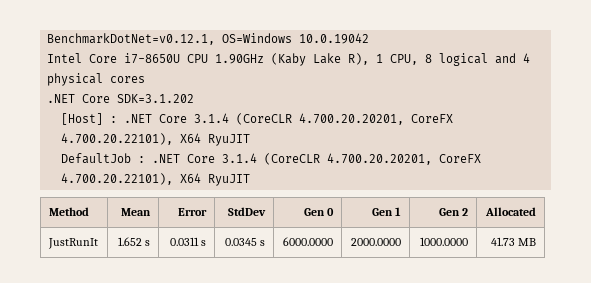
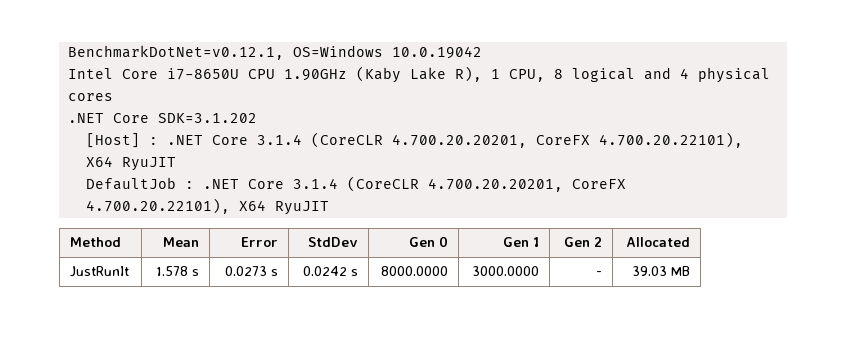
- JustRunIt | 1.652 s | 0.0311 s | 0.0345 s | 6000.0000 | 2000.0000 | 1000.0000 | 41.73 MB
+ JustRunIt | 1.578 s | 0.0273 s | 0.0242 s | 8000.0000 | 3000.0000 | - | 39.03 MB

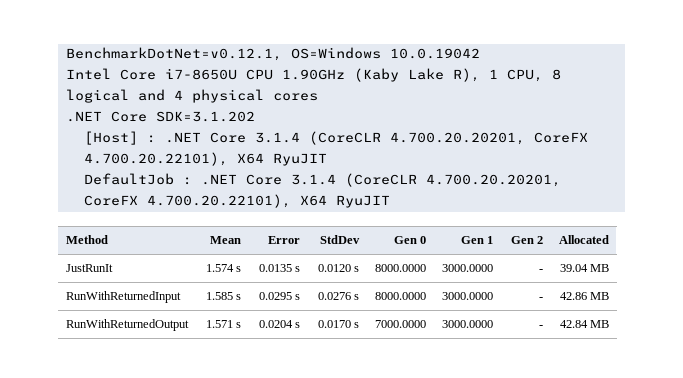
- JustRunIt | 1.578 s | 0.0273 s | 0.0242 s | 8000.0000 | 3000.0000 | - | 39.03 MB
+ JustRunIt | 1.574 s | 0.0135 s | 0.0120 s | 8000.0000 | 3000.0000 | - | 39.04 MB
+ RunWithReturnedInput | 1.585 s | 0.0295 s | 0.0276 s | 8000.0000 | 3000.0000 | - | 42.86 MB
+ RunWithReturnedOutput | 1.571 s | 0.0204 s | 0.0170 s | 7000.0000 | 3000.0000 | - | 42.84 MB

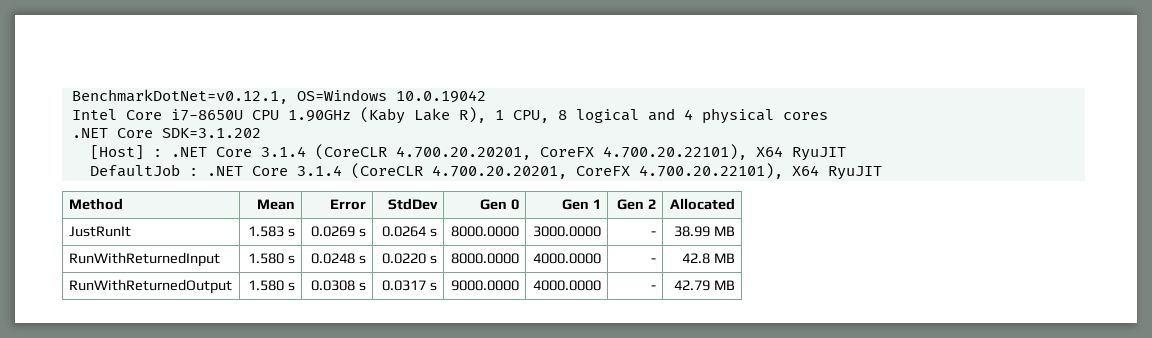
- JustRunIt | 1.574 s | 0.0135 s | 0.0120 s | 8000.0000 | 3000.0000 | - | 39.04 MB
+ JustRunIt | 1.583 s | 0.0269 s | 0.0264 s | 8000.0000 | 3000.0000 | - | 38.99 MB
- RunWithReturnedInput | 1.585 s | 0.0295 s | 0.0276 s | 8000.0000 | 3000.0000 | - | 42.86 MB
+ RunWithReturnedInput | 1.580 s | 0.0248 s | 0.0220 s | 8000.0000 | 4000.0000 | - | 42.8 MB
- RunWithReturnedOutput | 1.571 s | 0.0204 s | 0.0170 s | 7000.0000 | 3000.0000 | - | 42.84 MB
+ RunWithReturnedOutput | 1.580 s | 0.0308 s | 0.0317 s | 9000.0000 | 4000.0000 | - | 42.79 MB

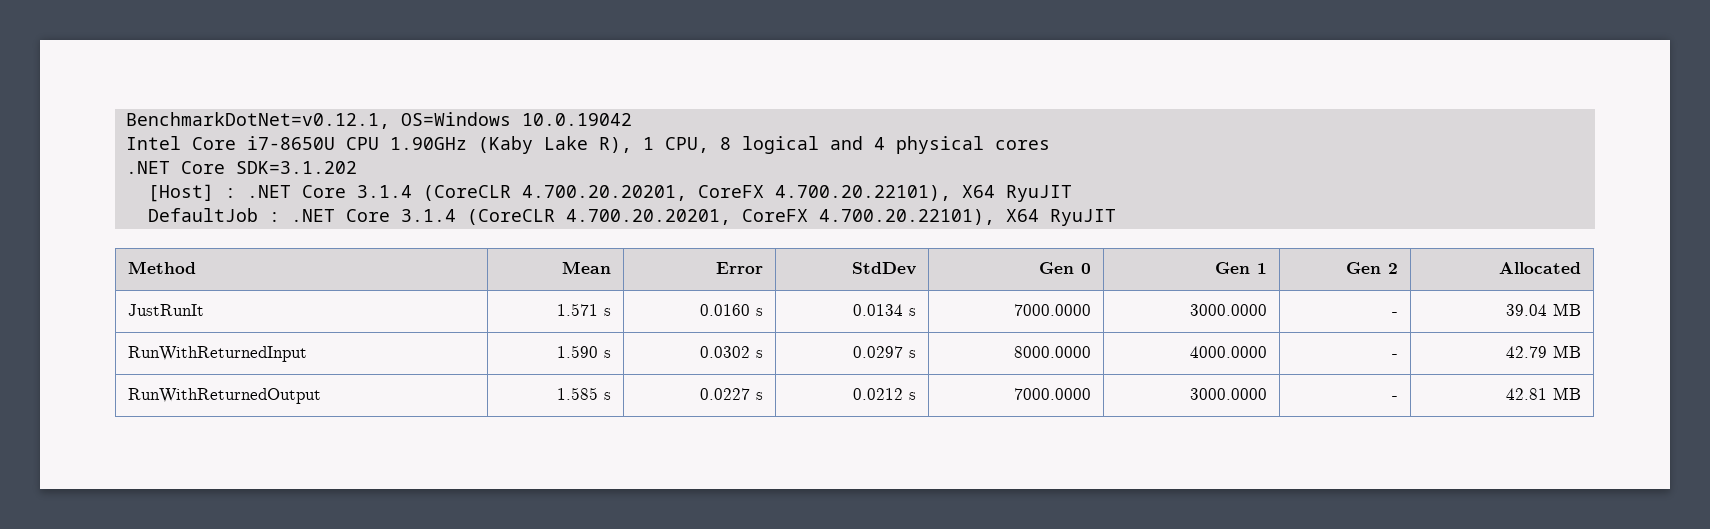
- JustRunIt | 1.583 s | 0.0269 s | 0.0264 s | 8000.0000 | 3000.0000 | - | 38.99 MB
+ JustRunIt | 1.571 s | 0.0160 s | 0.0134 s | 7000.0000 | 3000.0000 | - | 39.04 MB
- RunWithReturnedInput | 1.580 s | 0.0248 s | 0.0220 s | 8000.0000 | 4000.0000 | - | 42.8 MB
+ RunWithReturnedInput | 1.590 s | 0.0302 s | 0.0297 s | 8000.0000 | 4000.0000 | - | 42.79 MB
- RunWithReturnedOutput | 1.580 s | 0.0308 s | 0.0317 s | 9000.0000 | 4000.0000 | - | 42.79 MB
+ RunWithReturnedOutput | 1.585 s | 0.0227 s | 0.0212 s | 7000.0000 | 3000.0000 | - | 42.81 MB

